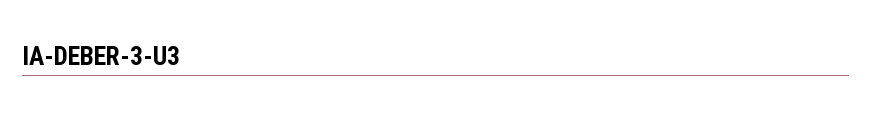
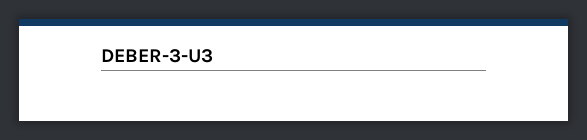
- IA-DEBER-3-U3
+ DEBER-3-U3

